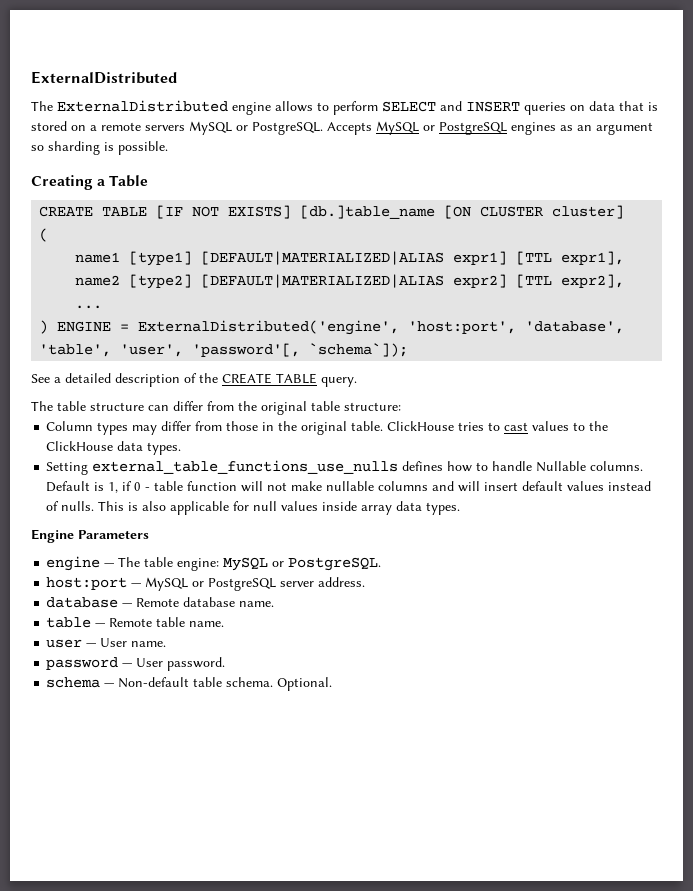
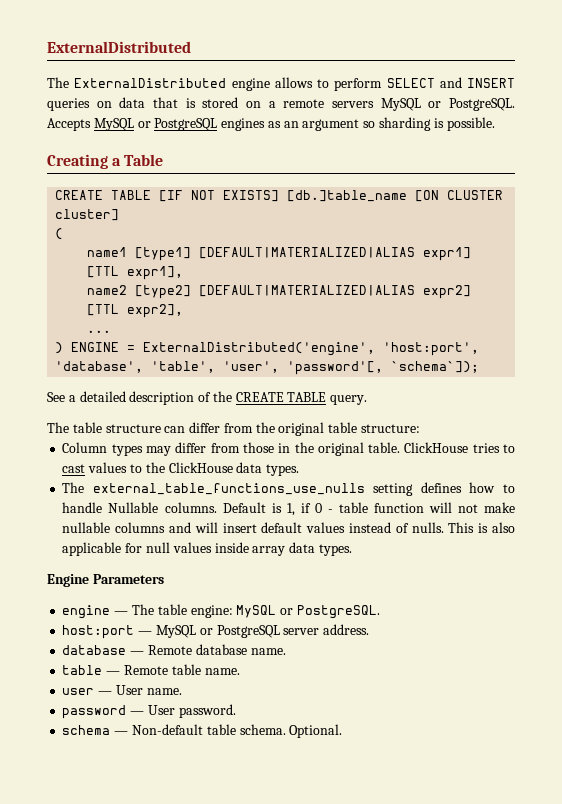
- Setting external_table_functions_use_nulls defines how to handle Nullable columns.
+ The external_table_functions_use_nulls setting defines how to handle Nullable columns.

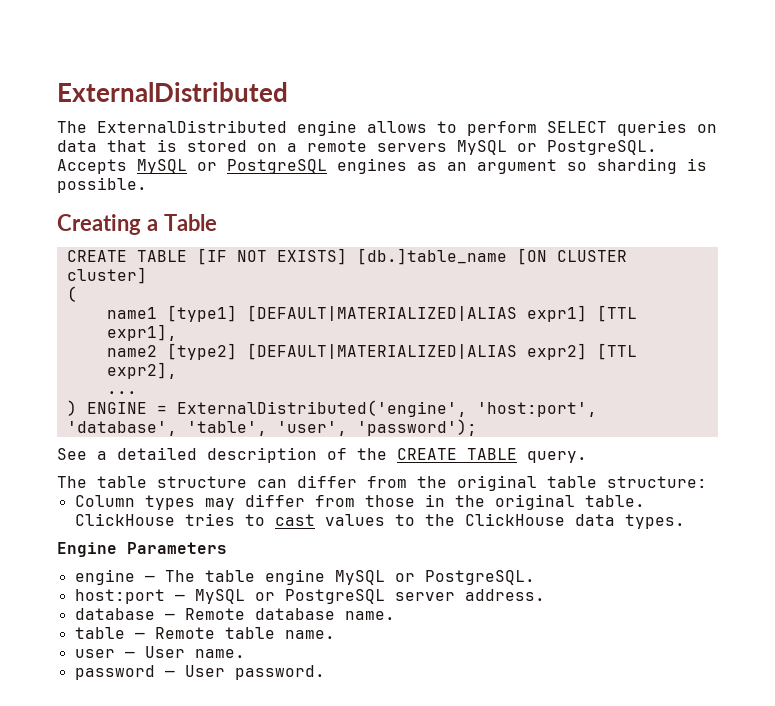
- The ExternalDistributed engine allows to perform SELECT and INSERT queries on data that is stored on a remote servers MySQL or PostgreSQL.
+ The ExternalDistributed engine allows to perform SELECT queries on data that is stored on a remote servers MySQL or PostgreSQL.
- ) ENGINE = ExternalDistributed('engine', 'host:port', 'database', 'table', 'user', 'password'[, `schema`]);
+ ) ENGINE = ExternalDistributed('engine', 'host:port', 'database', 'table', 'user', 'password');
- The external_table_functions_use_nulls setting defines how to handle Nullable columns. Default is 1, if 0 - table function will not make nullable columns and will insert default values instead of nulls. This is also applicable for null values inside array data types.
- engine — The table engine: MySQL or PostgreSQL.
+ engine — The table engine MySQL or PostgreSQL.
- schema — Non-default table schema. Optional.

